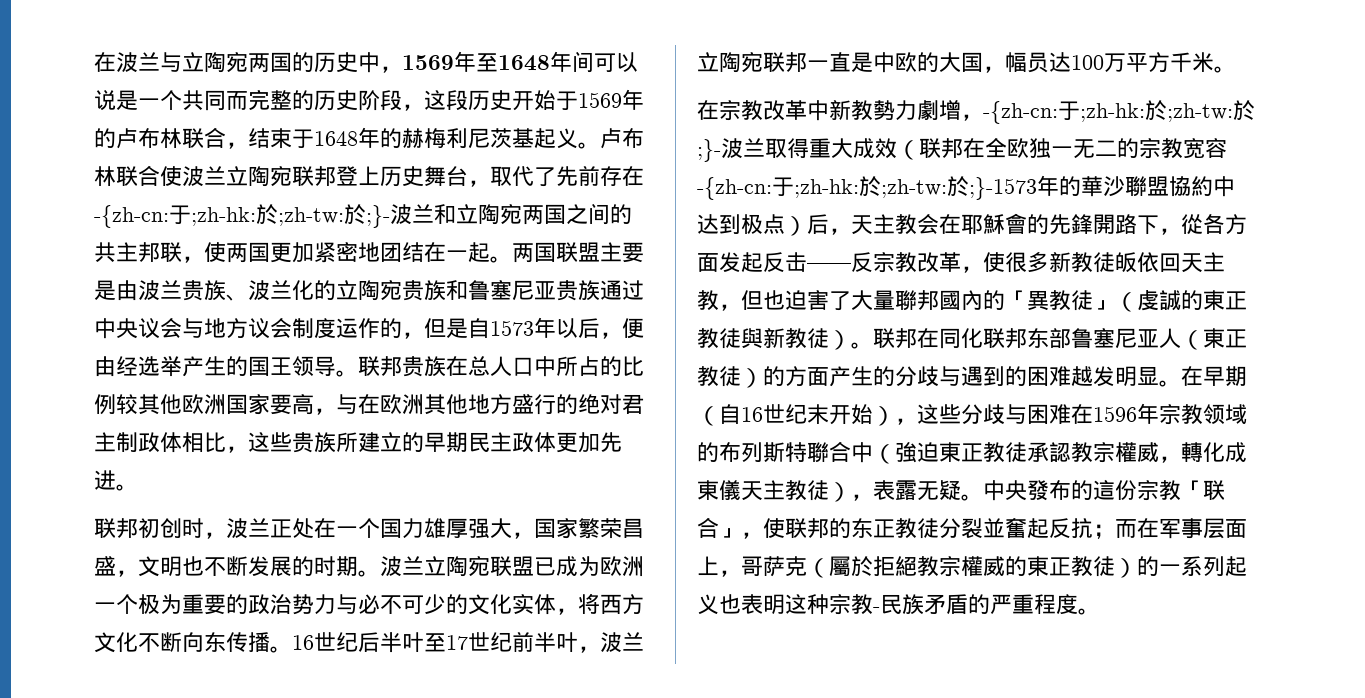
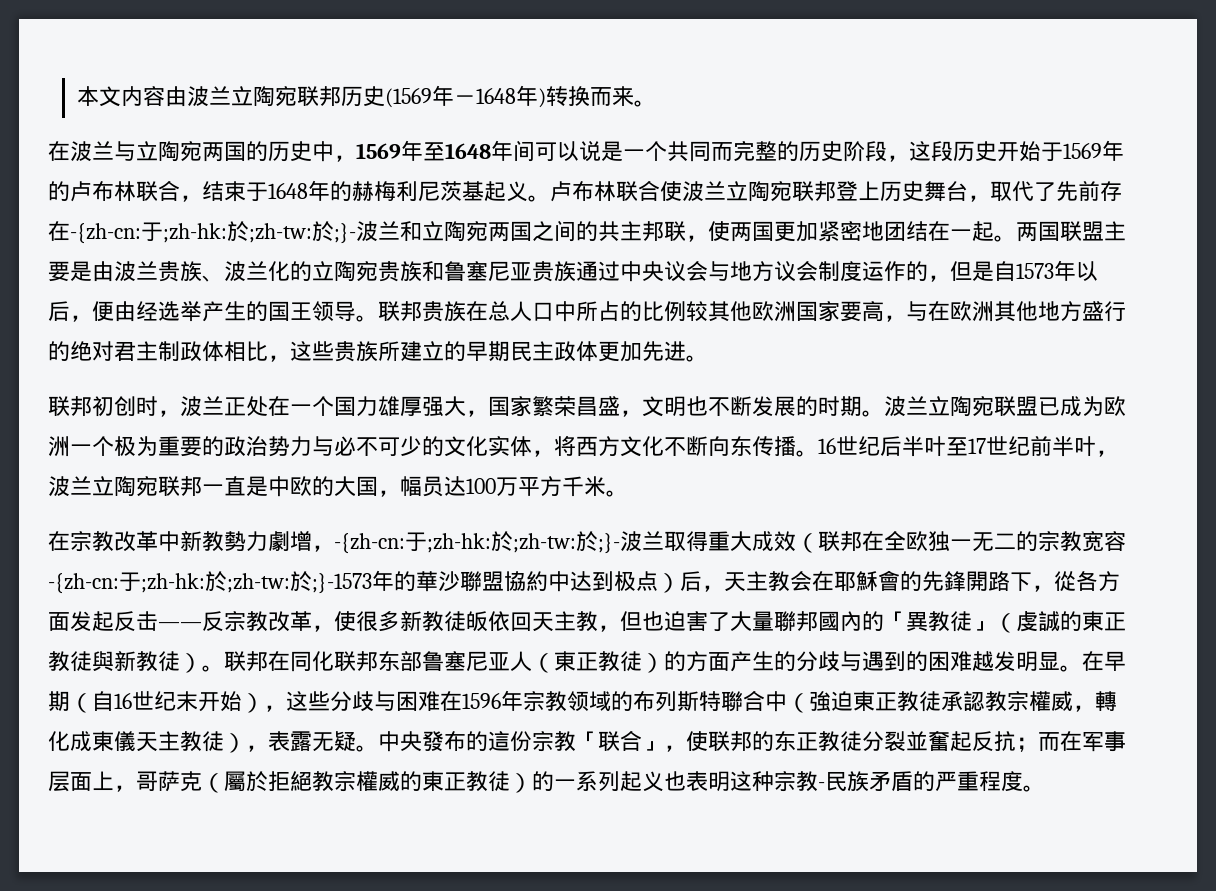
+ 本文内容由波兰立陶宛联邦历史(1569年－1648年)转换而来。

